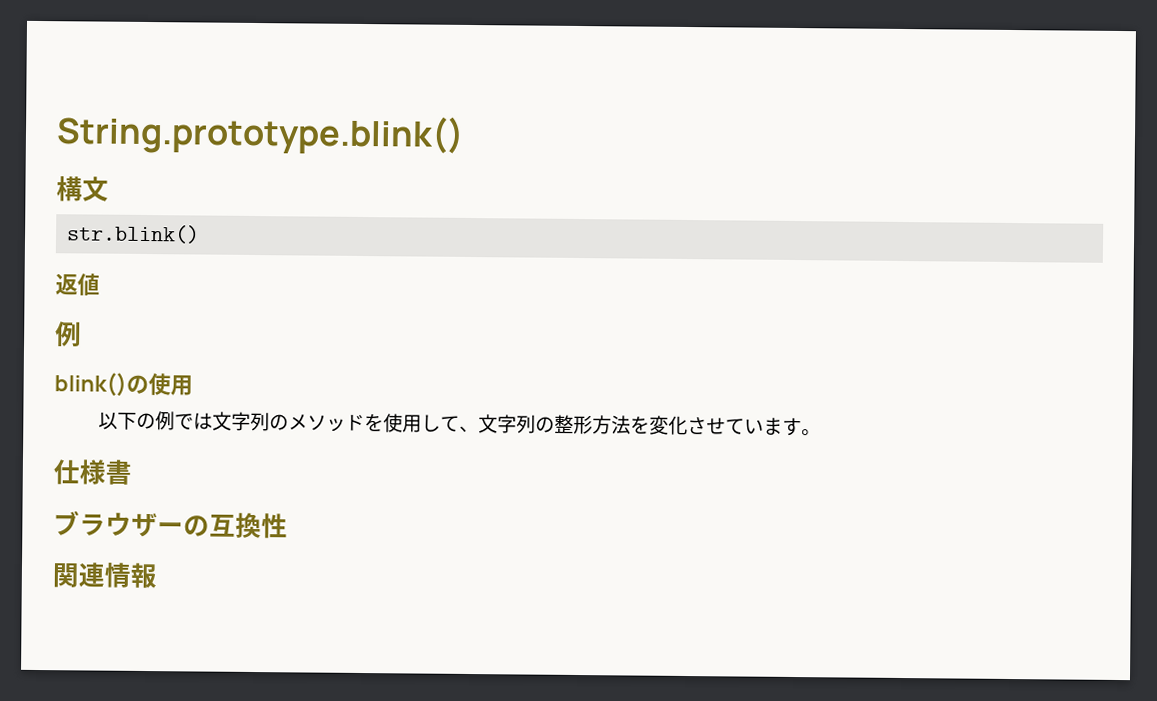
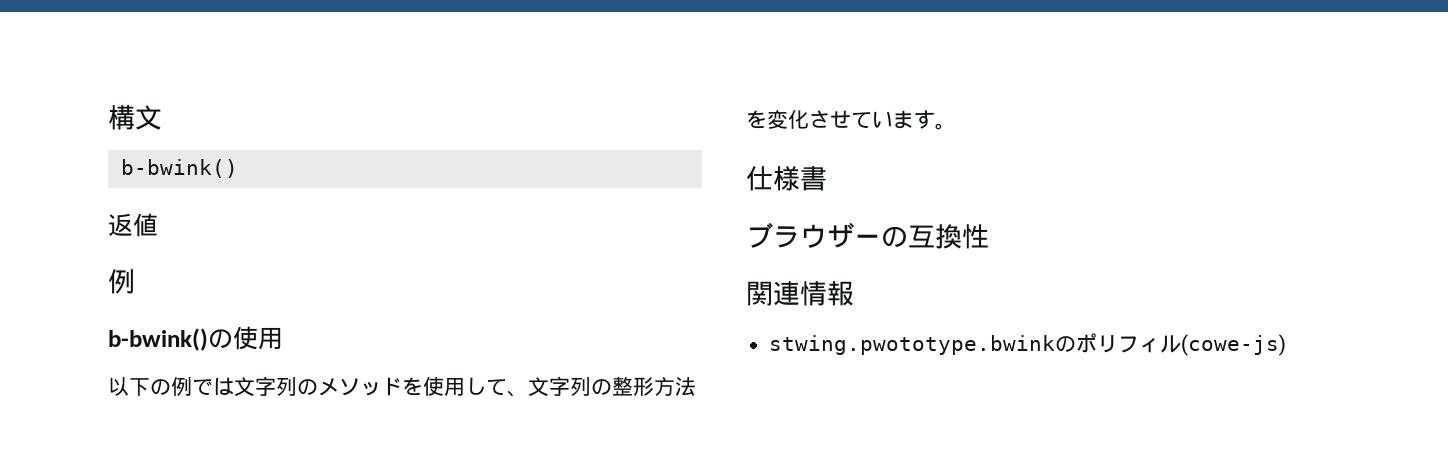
- String.prototype.blink()
  構文
- str.blink()
+ b-bwink()
- blink()の使用
+ b-bwink()の使用
+ stwing.pwototype.bwinkのポリフィル(cowe-js)

